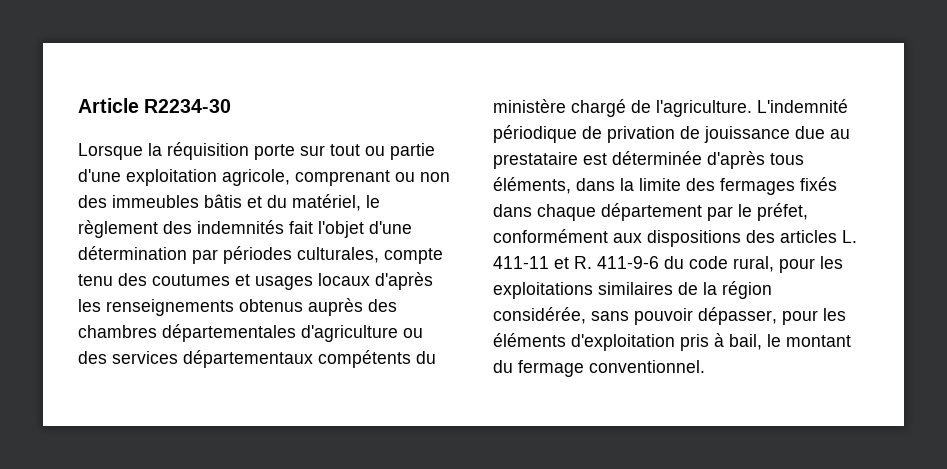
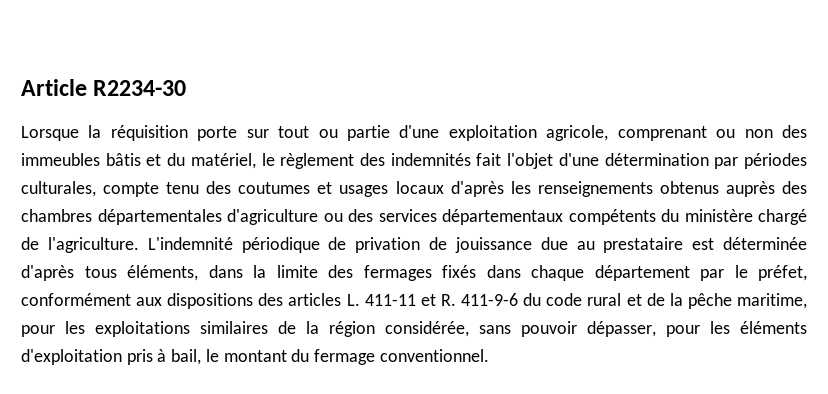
- L'indemnité périodique de privation de jouissance due au prestataire est déterminée d'après tous éléments, dans la limite des fermages fixés dans chaque département par le préfet, conformément aux dispositions des articles L. 411-11 et R. 411-9-6 du code rural, pour les exploitations similaires de la région considérée, sans pouvoir dépasser, pour les éléments d'exploitation pris à bail, le montant du fermage conventionnel.
+ L'indemnité périodique de privation de jouissance due au prestataire est déterminée d'après tous éléments, dans la limite des fermages fixés dans chaque département par le préfet, conformément aux dispositions des articles L. 411-11 et R. 411-9-6 du code rural et de la pêche maritime, pour les exploitations similaires de la région considérée, sans pouvoir dépasser, pour les éléments d'exploitation pris à bail, le montant du fermage conventionnel.

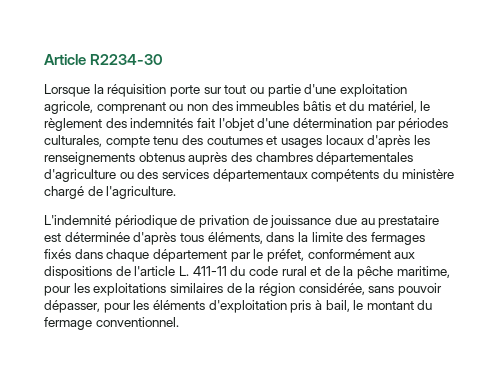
- Lorsque la réquisition porte sur tout ou partie d'une exploitation agricole, comprenant ou non des immeubles bâtis et du matériel, le règlement des indemnités fait l'objet d'une détermination par périodes culturales, compte tenu des coutumes et usages locaux d'après les renseignements obtenus auprès des chambres départementales d'agriculture ou des services départementaux compétents du ministère chargé de l'agriculture. L'indemnité périodique de privation de jouissance due au prestataire est déterminée d'après tous éléments, dans la limite des fermages fixés dans chaque département par le préfet, conformément aux dispositions des articles L. 411-11 et R. 411-9-6 du code rural et de la pêche maritime, pour les exploitations similaires de la région considérée, sans pouvoir dépasser, pour les éléments d'exploitation pris à bail, le montant du fermage conventionnel.
+ Lorsque la réquisition porte sur tout ou partie d'une exploitation agricole, comprenant ou non des immeubles bâtis et du matériel, le règlement des indemnités fait l'objet d'une détermination par périodes culturales, compte tenu des coutumes et usages locaux d'après les renseignements obtenus auprès des chambres départementales d'agriculture ou des services départementaux compétents du ministère chargé de l'agriculture.
+ L'indemnité périodique de privation de jouissance due au prestataire est déterminée d'après tous éléments, dans la limite des fermages fixés dans chaque département par le préfet, conformément aux dispositions de l'article L. 411-11 du code rural et de la pêche maritime, pour les exploitations similaires de la région considérée, sans pouvoir dépasser, pour les éléments d'exploitation pris à bail, le montant du fermage conventionnel.

